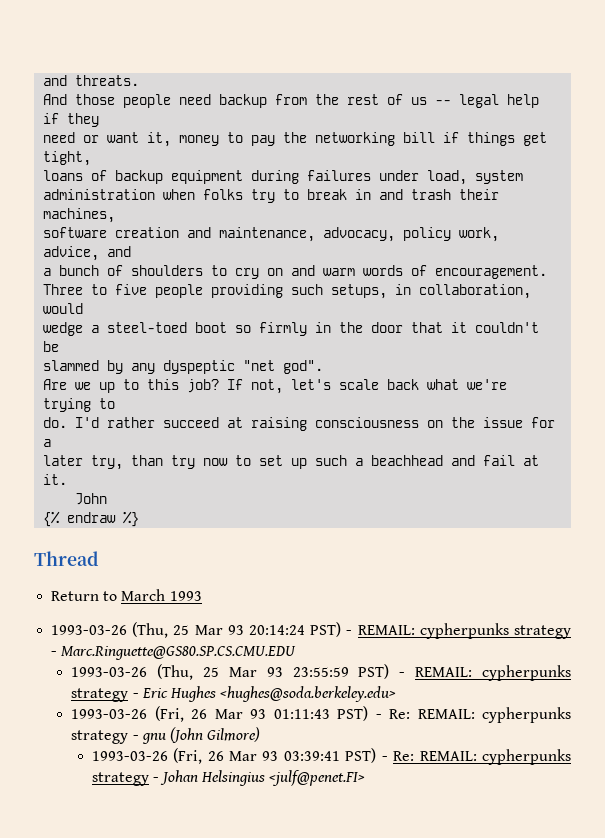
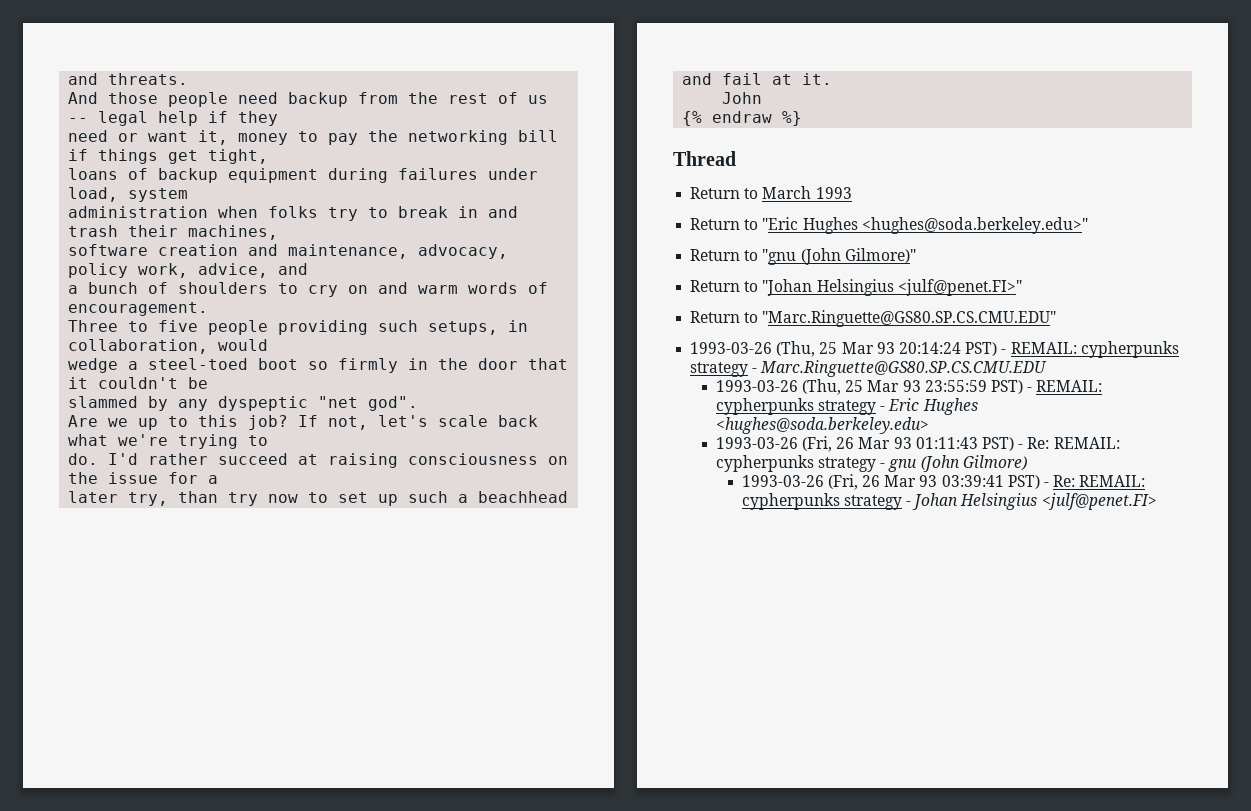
+ Return to "Eric Hughes <hughes@soda.berkeley.edu>"
+ Return to "gnu (John Gilmore)"
+ Return to "Johan Helsingius <julf@penet.FI>"
+ Return to "Marc.Ringuette@GS80.SP.CS.CMU.EDU"

